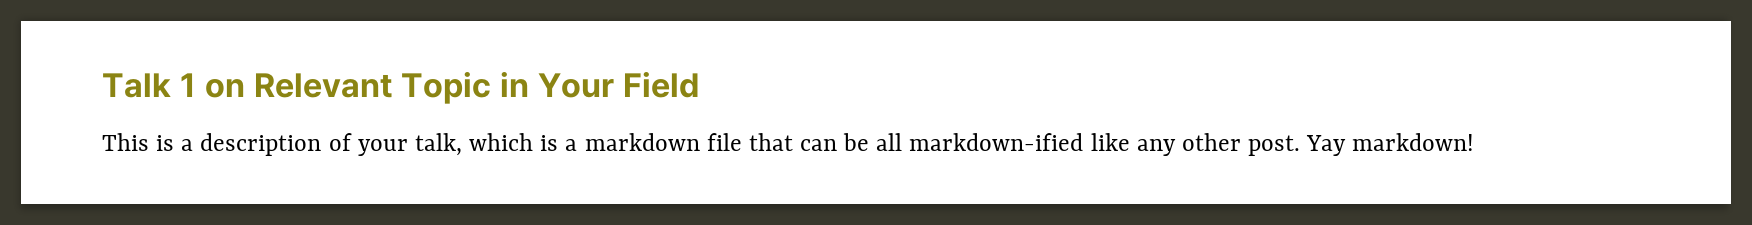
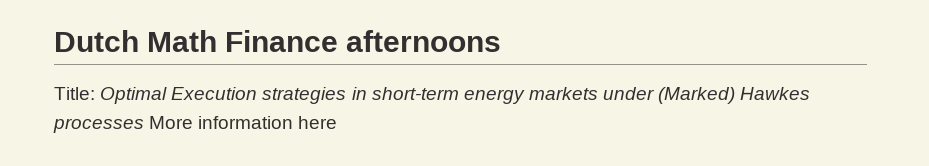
- Talk 1 on Relevant Topic in Your Field
- This is a description of your talk, which is a markdown file that can be all markdown-ified like any other post. Yay markdown!
+ Dutch Math Finance afternoons
+ Title: Optimal Execution strategies in short-term energy markets under (Marked) Hawkes processes More information here

